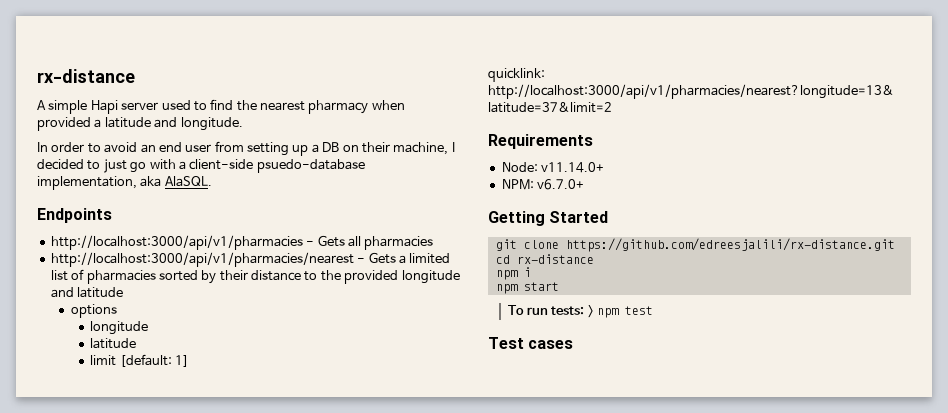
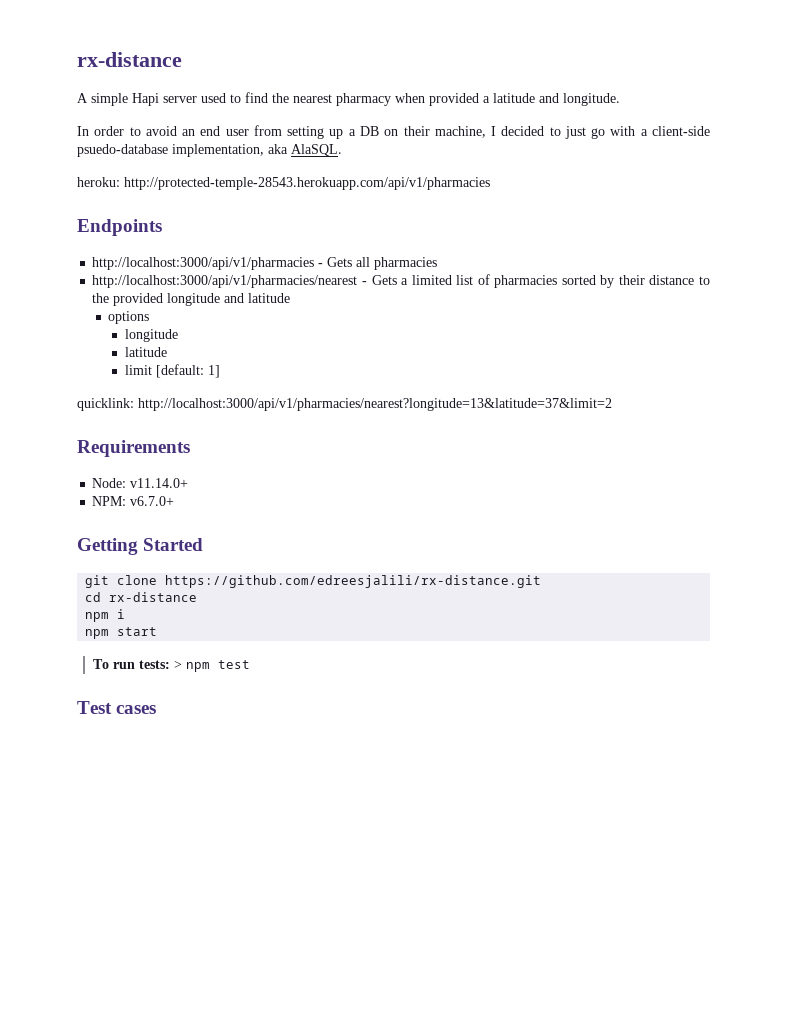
+ heroku: http://protected-temple-28543.herokuapp.com/api/v1/pharmacies

